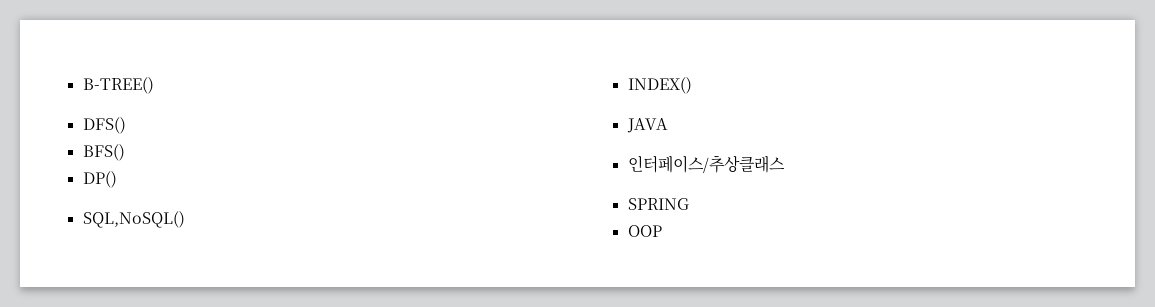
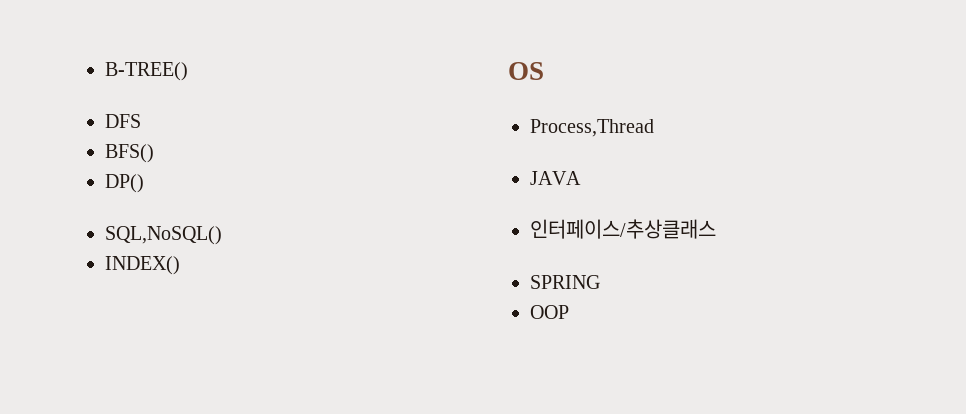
- DFS()
+ DFS
+ OS
+ Process,Thread

